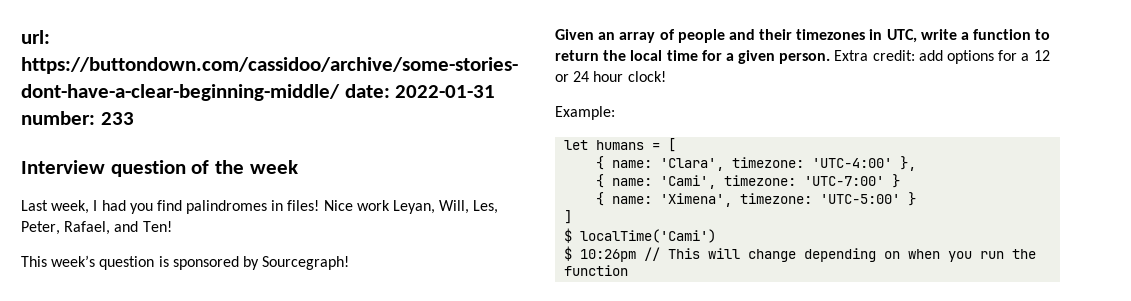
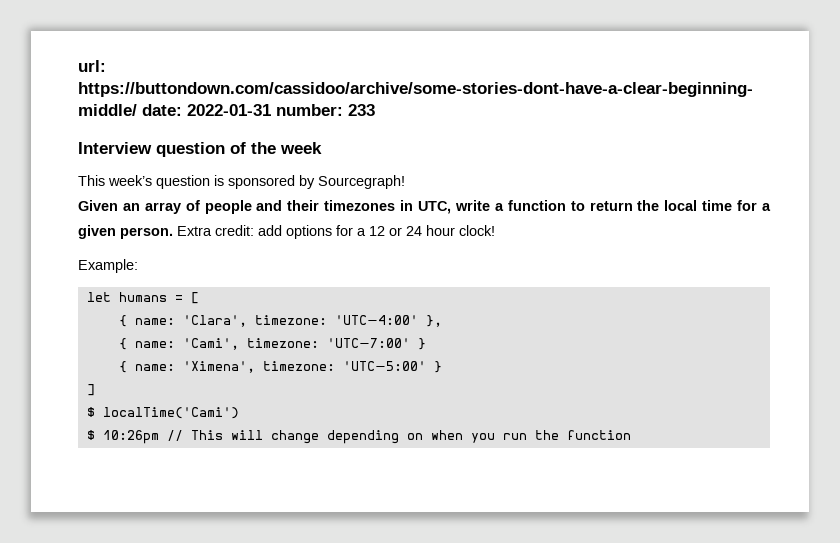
- Last week, I had you find palindromes in files! Nice work Leyan, Will, Les, Peter, Rafael, and Ten!

